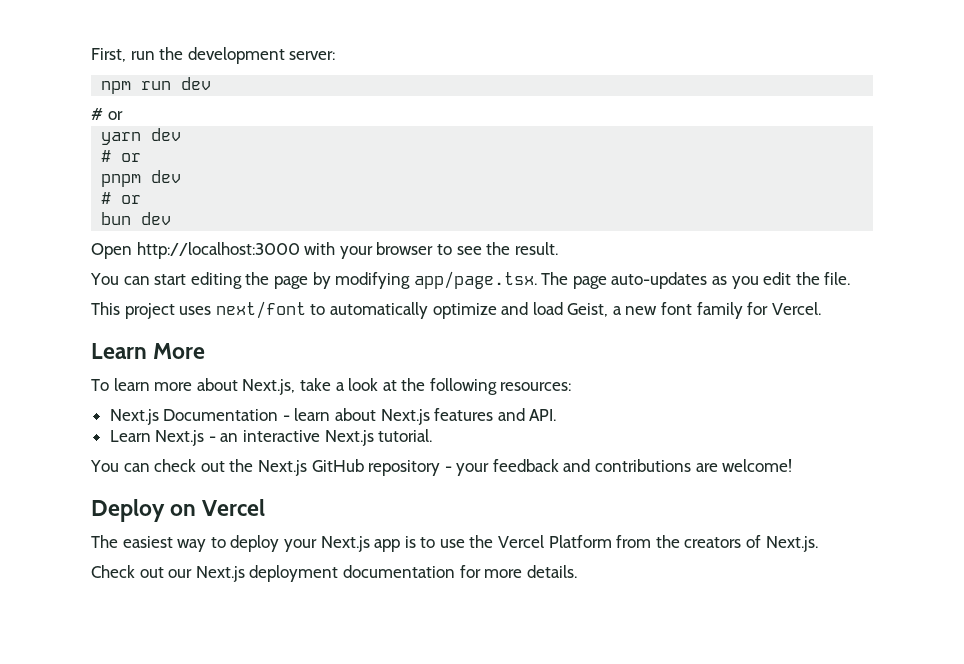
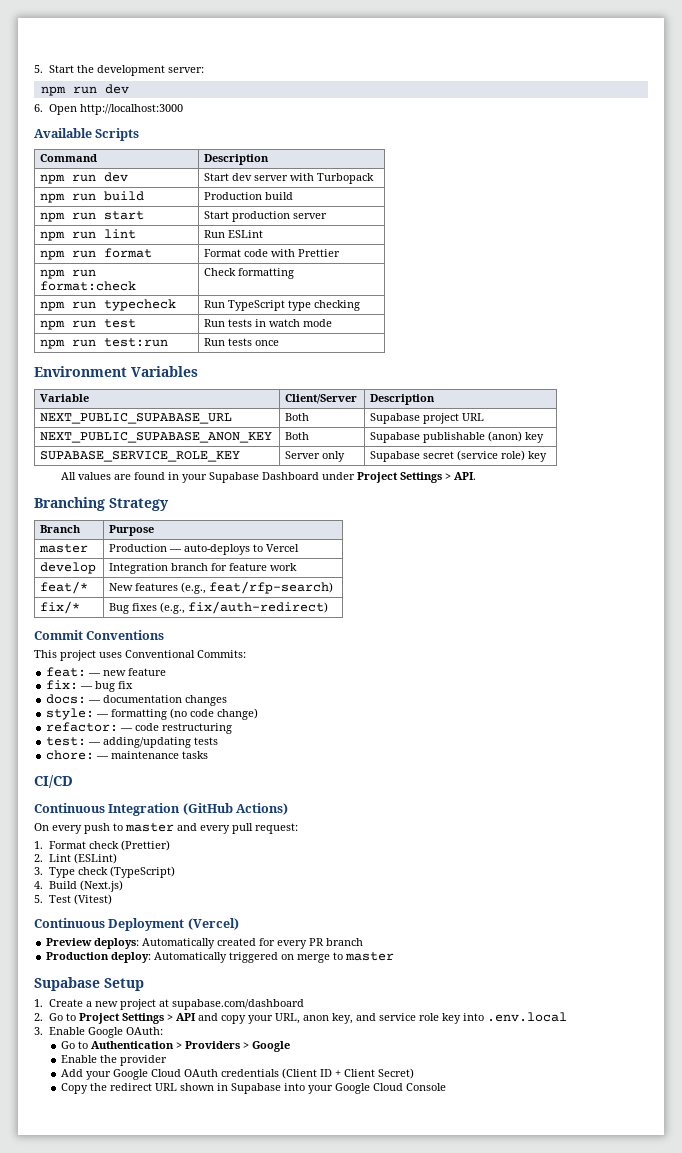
- First, run the development server:
+ 5. Start the development server:
  npm run dev
- # or
- yarn dev
- # or
- pnpm dev
- # or
- bun dev
- Open http://localhost:3000 with your browser to see the result.
- You can start editing the page by modifying app/page.tsx. The page auto-updates as you edit the file.
- This project uses next/font to automatically optimize and load Geist, a new font family for Vercel.
- Learn More
- To learn more about Next.js, take a look at the following resources:
- Next.js Documentation - learn about Next.js features and API.
- Learn Next.js - an interactive Next.js tutorial.
- You can check out the Next.js GitHub repository - your feedback and contributions are welcome!
- Deploy on Vercel
- The easiest way to deploy your Next.js app is to use the Vercel Platform from the creators of Next.js.
- Check out our Next.js deployment documentation for more details.
+ 6. Open http://localhost:3000
+ Available Scripts
+ Command | Description
+ npm run dev | Start dev server with Turbopack
+ npm run build | Production build
+ npm run start | Start production server
+ npm run lint | Run ESLint
+ npm run format | Format code with Prettier
+ npm run format:check | Check formatting
+ npm run typecheck | Run TypeScript type checking
+ npm run test | Run tests in watch mode
+ npm run test:run | Run tests once
+ Environment Variables
+ Variable | Client/Server | Description
+ NEXT_PUBLIC_SUPABASE_URL | Both | Supabase project URL
+ NEXT_PUBLIC_SUPABASE_ANON_KEY | Both | Supabase publishable (anon) key
+ SUPABASE_SERVICE_ROLE_KEY | Server only | Supabase secret (service role) key
+ All values are found in your Supabase Dashboard under Project Settings > API.
+ Branching Strategy
+ Branch | Purpose
+ master | Production — auto-deploys to Vercel
+ develop | Integration branch for feature work
+ feat/* | New features (e.g., feat/rfp-search)
+ fix/* | Bug fixes (e.g., fix/auth-redirect)
+ Commit Conventions
+ This project uses Conventional Commits:
+ feat: — new feature
+ fix: — bug fix
+ docs: — documentation changes
+ style: — formatting (no code change)
+ refactor: — code restructuring
+ test: — adding/updating tests
+ chore: — maintenance tasks
+ CI/CD
+ Continuous Integration (GitHub Actions)
+ On every push to master and every pull request:
+ 1. Format check (Prettier)
+ 2. Lint (ESLint)
+ 3. Type check (TypeScript)
+ 4. Build (Next.js)
+ 5. Test (Vitest)
+ Continuous Deployment (Vercel)
+ Preview deploys: Automatically created for every PR branch
+ Production deploy: Automatically triggered on merge to master
+ Supabase Setup
+ 1. Create a new project at supabase.com/dashboard
+ 2. Go to Project Settings > API and copy your URL, anon key, and service role key into .env.local
+ 3. Enable Google OAuth:
+ Go to Authentication > Providers > Google
+ Enable the provider
+ Add your Google Cloud OAuth credentials (Client ID + Client Secret)
+ Copy the redirect URL shown in Supabase into your Google Cloud Console

